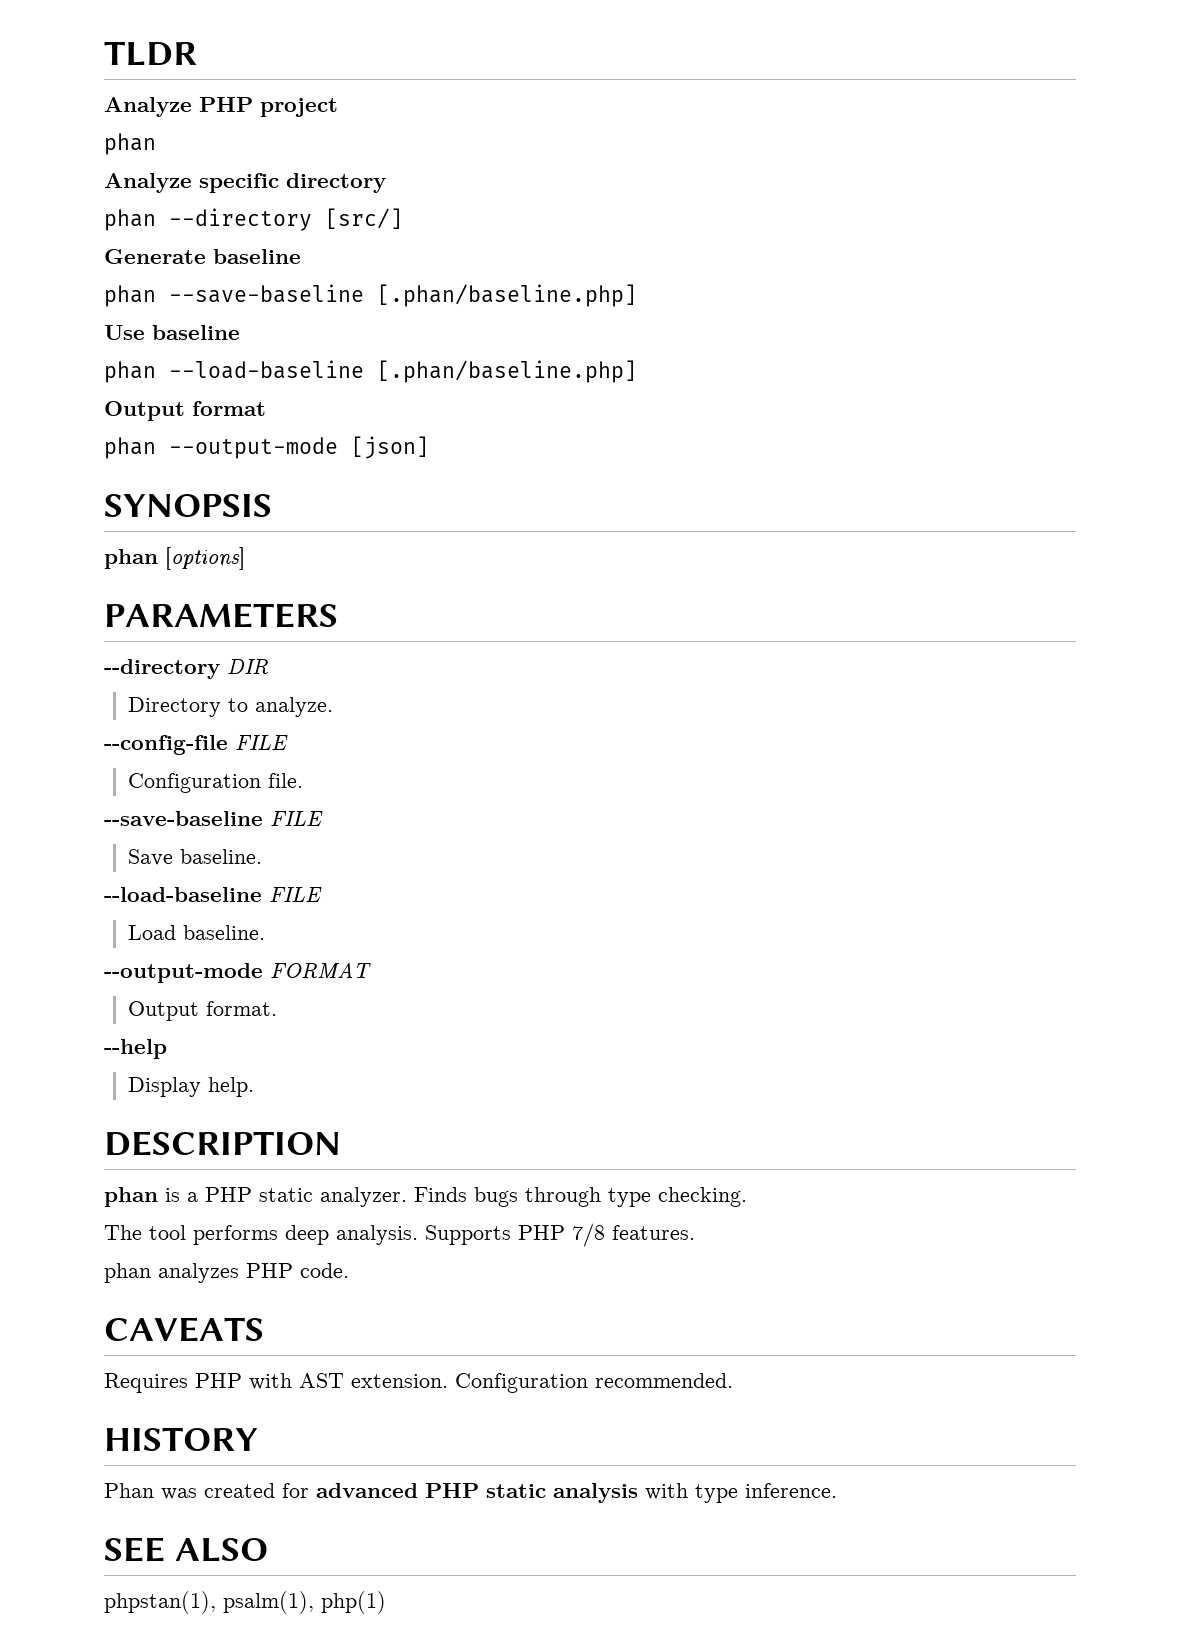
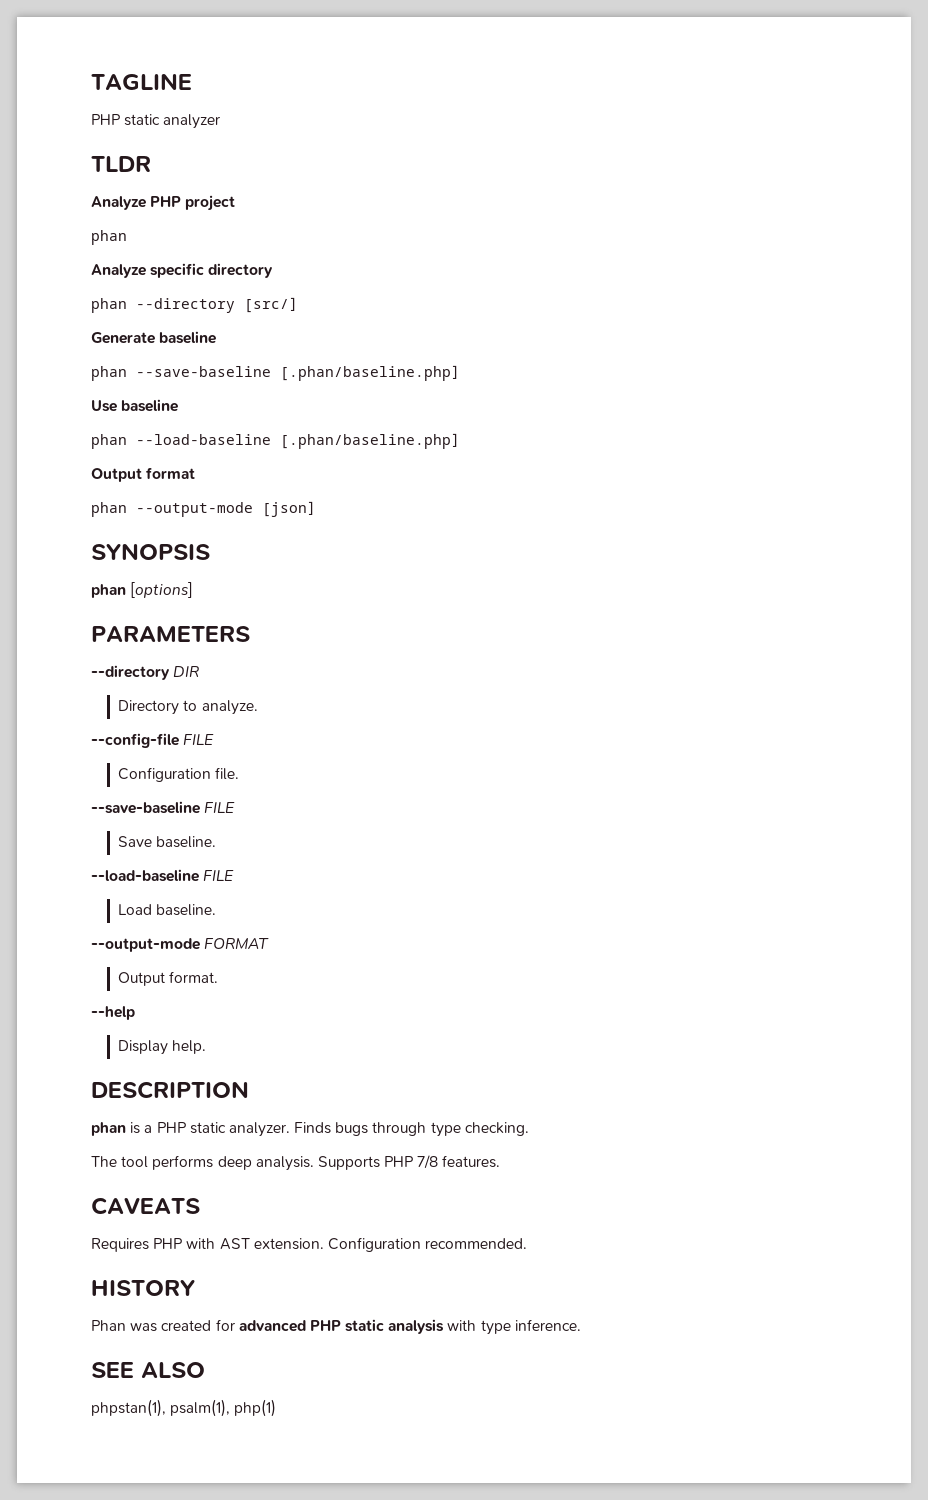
+ TAGLINE
+ PHP static analyzer
- phan analyzes PHP code.

